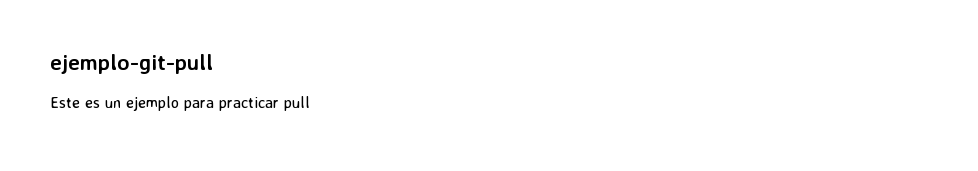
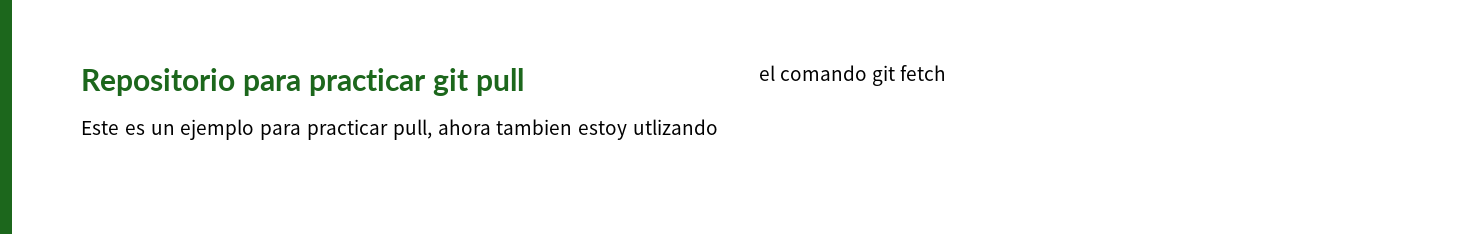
- ejemplo-git-pull
+ Repositorio para practicar git pull
- Este es un ejemplo para practicar pull
+ Este es un ejemplo para practicar pull, ahora tambien estoy utlizando el comando git fetch

